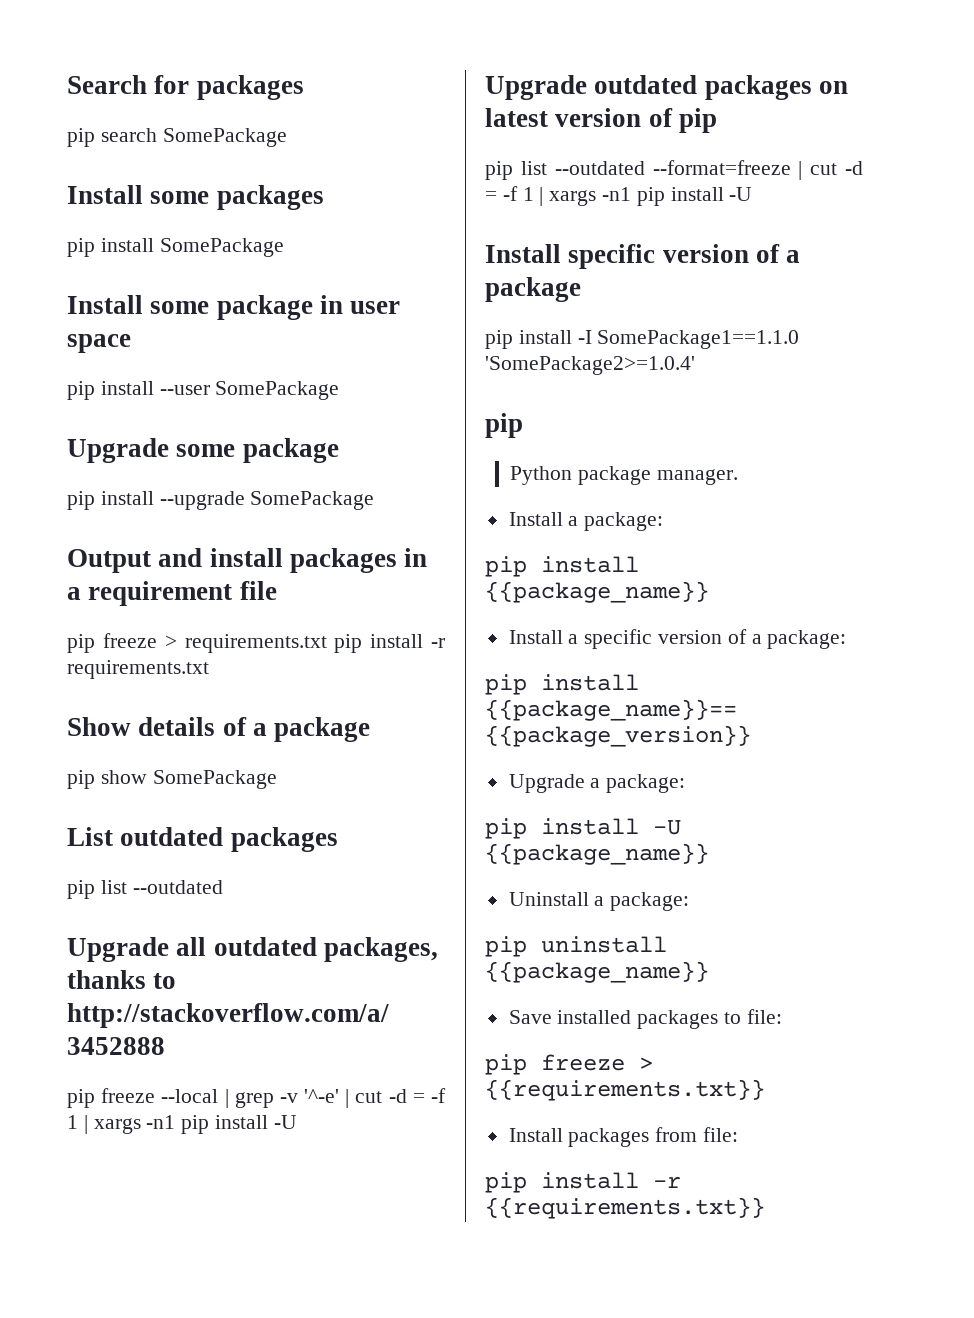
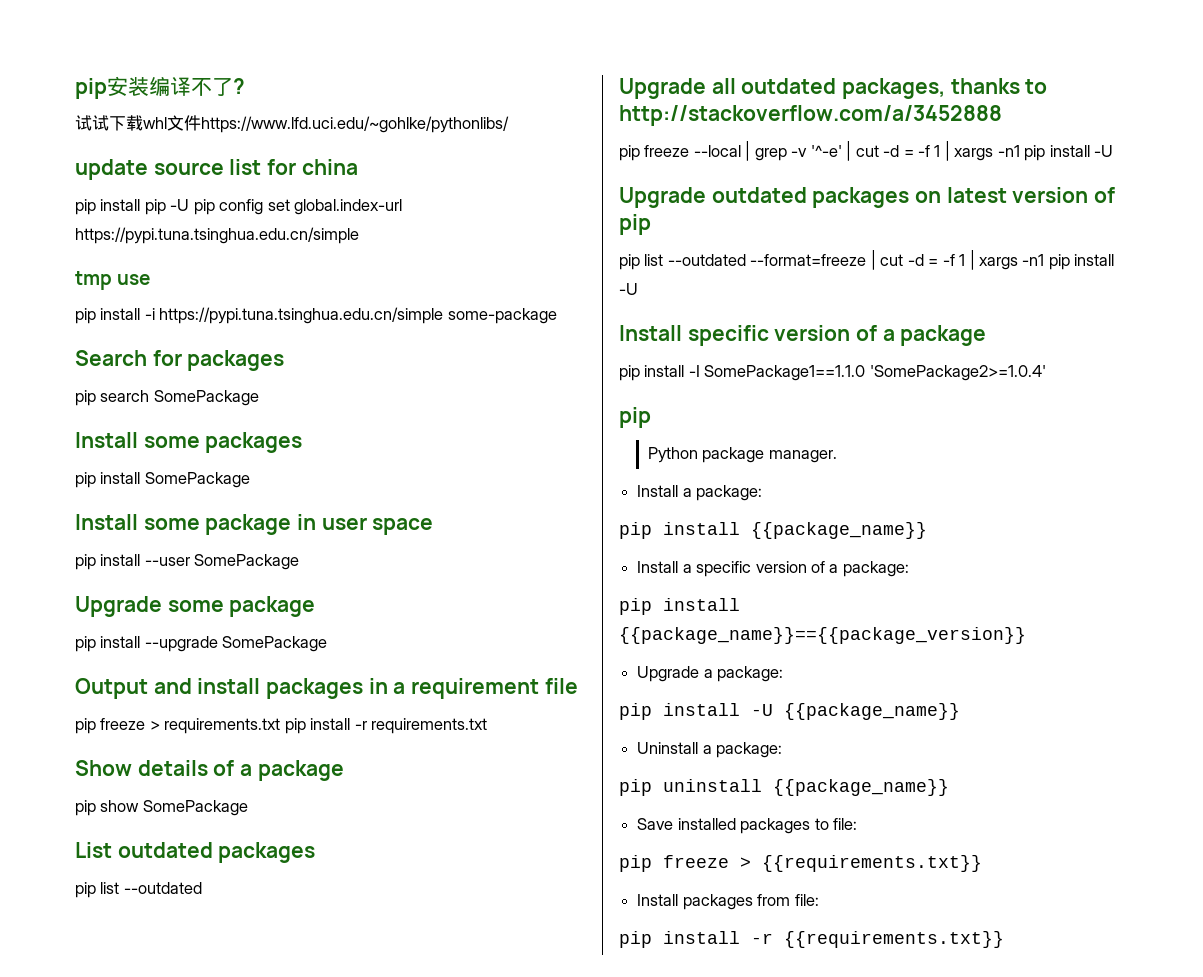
+ pip安装编译不了?
+ 试试下载whl文件https://www.lfd.uci.edu/~gohlke/pythonlibs/
+ update source list for china
+ pip install pip -U pip config set global.index-url https://pypi.tuna.tsinghua.edu.cn/simple
+ tmp use
+ pip install -i https://pypi.tuna.tsinghua.edu.cn/simple some-package

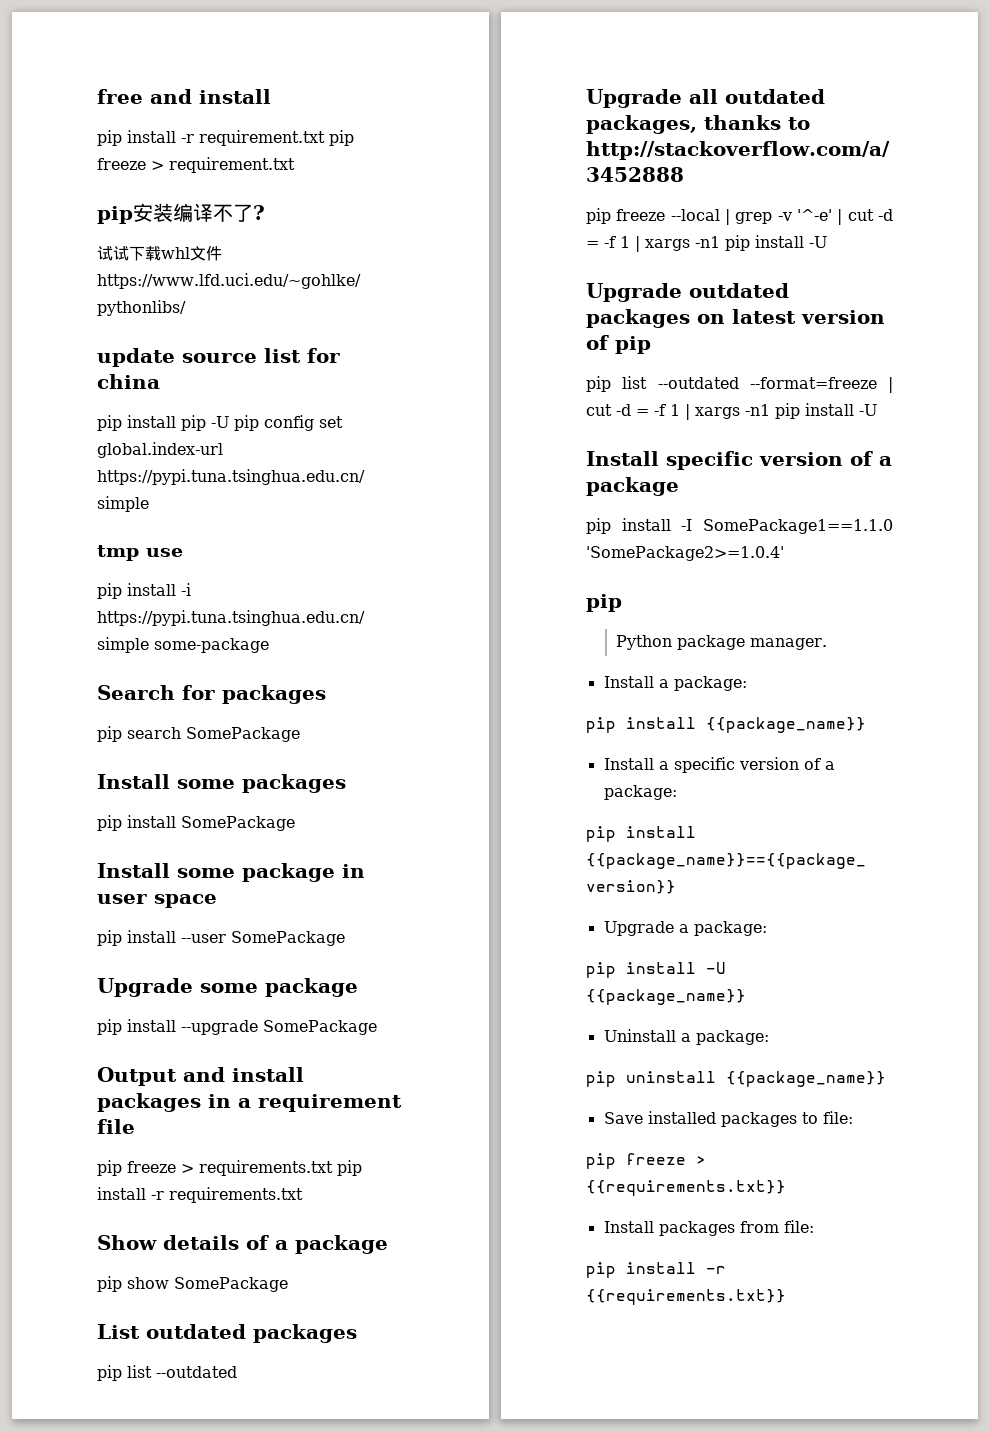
+ free and install
+ pip install -r requirement.txt pip freeze > requirement.txt

